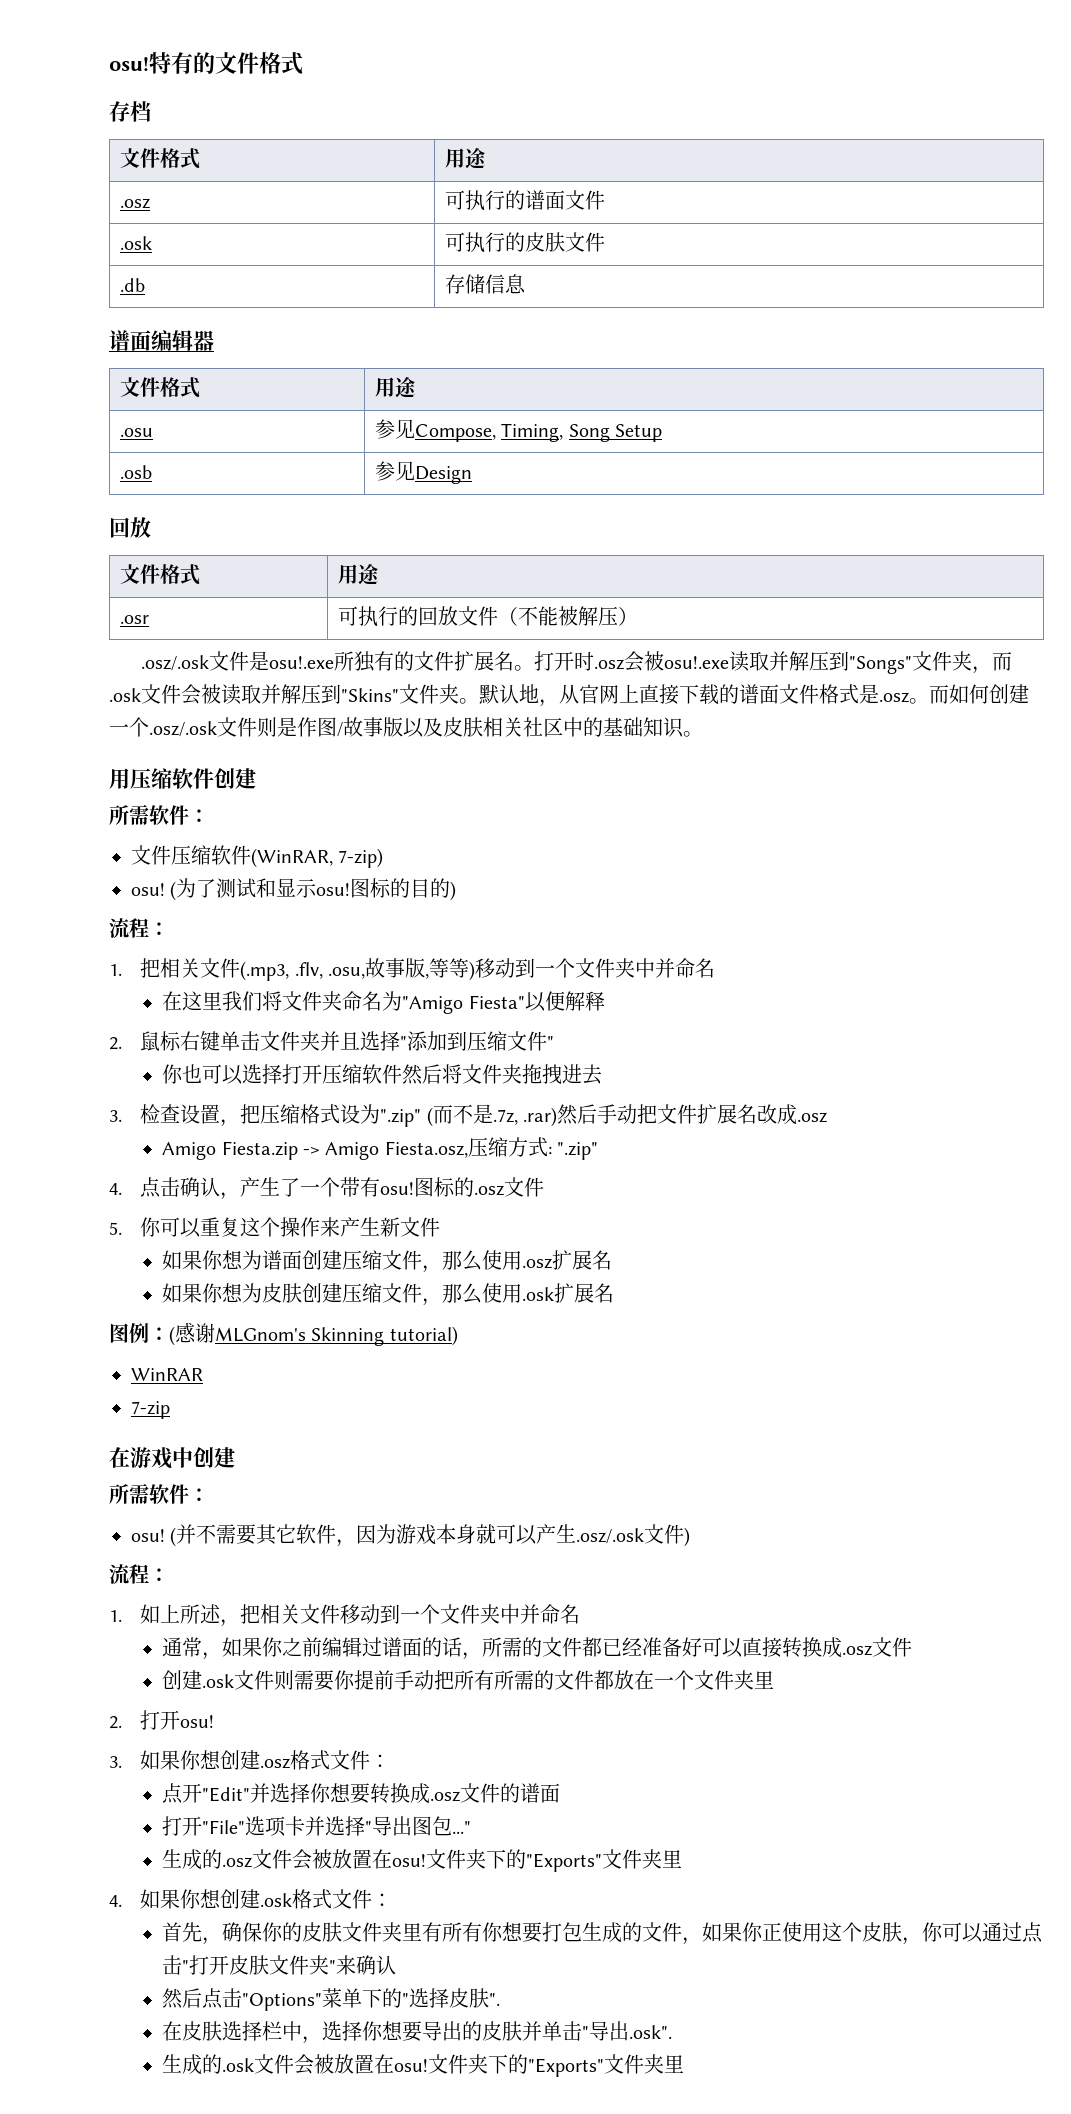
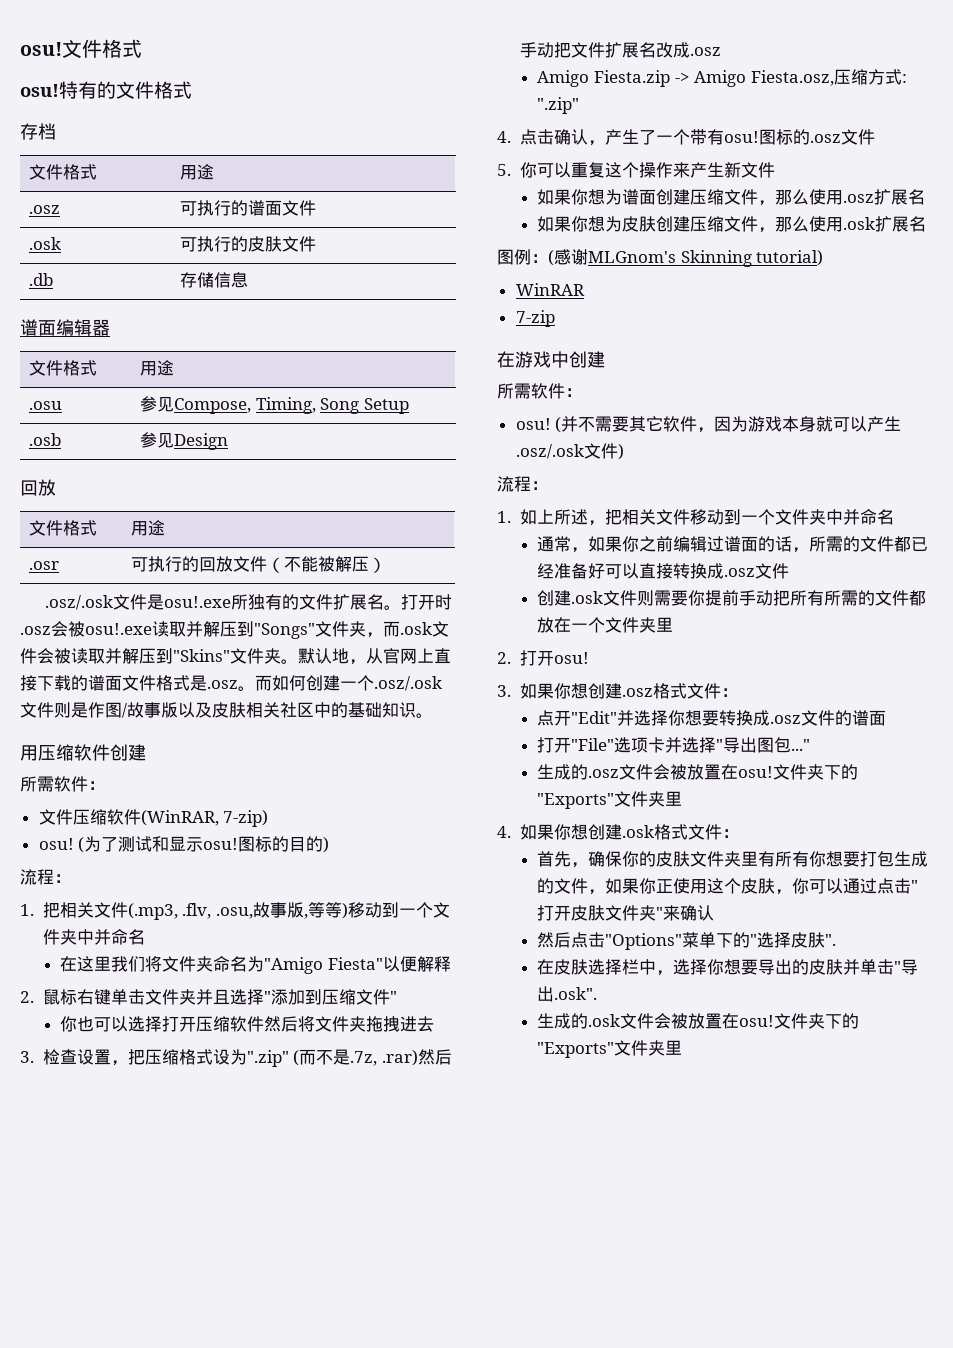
+ osu!文件格式

